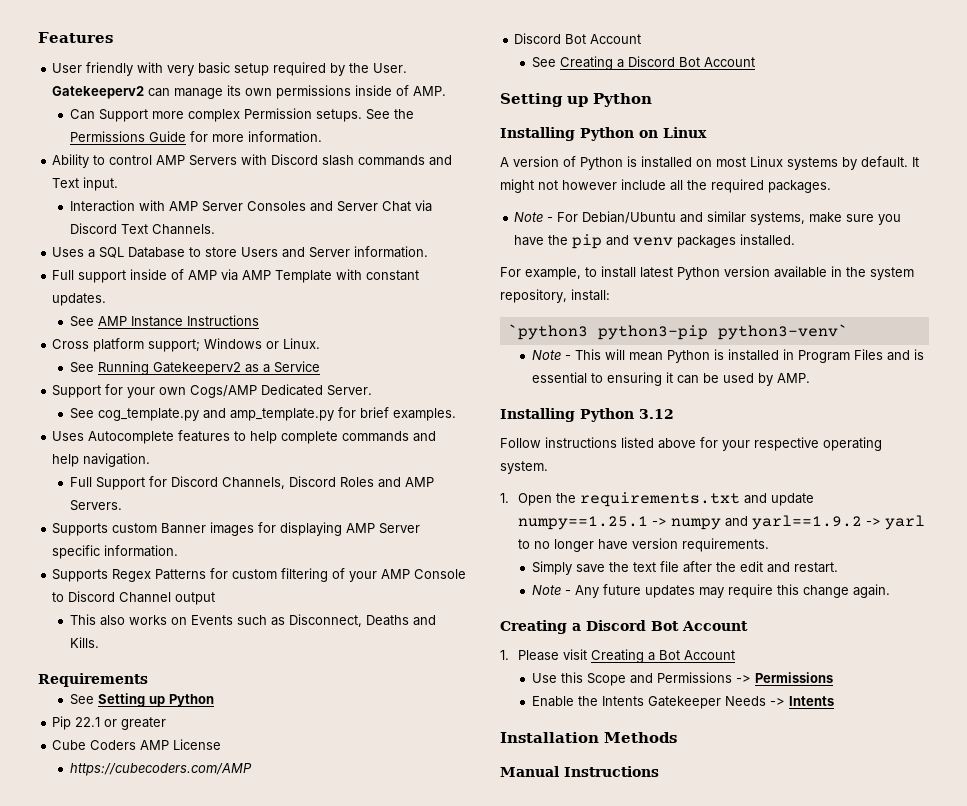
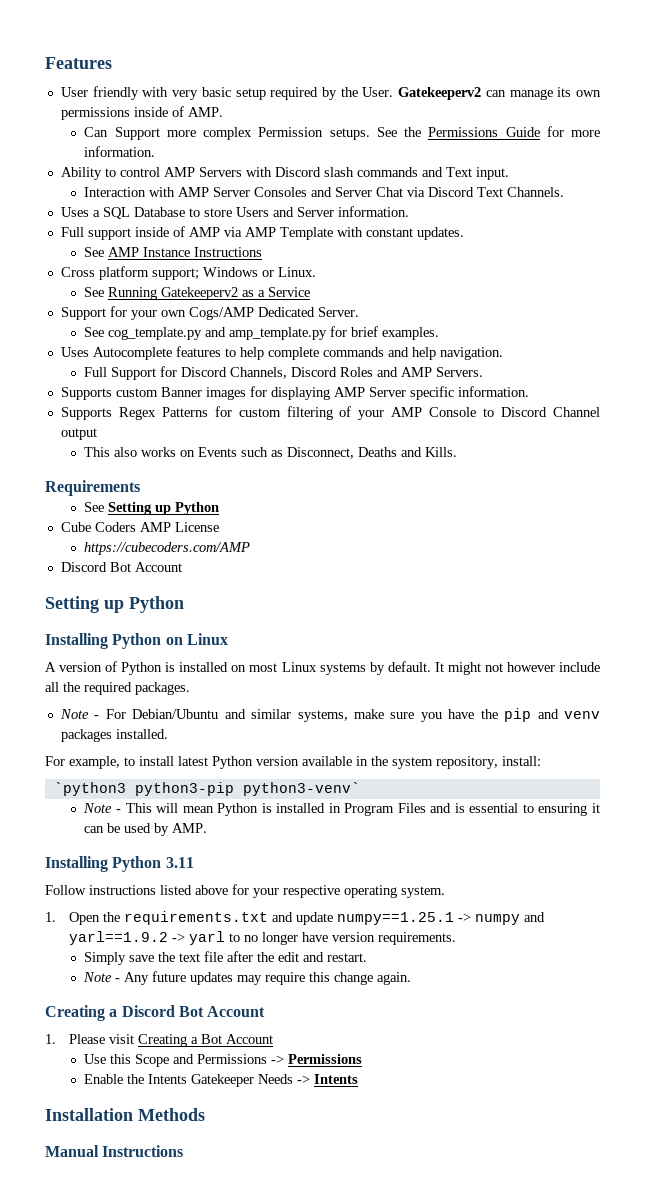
- Pip 22.1 or greater
- See Creating a Discord Bot Account
- Installing Python 3.12
+ Installing Python 3.11

